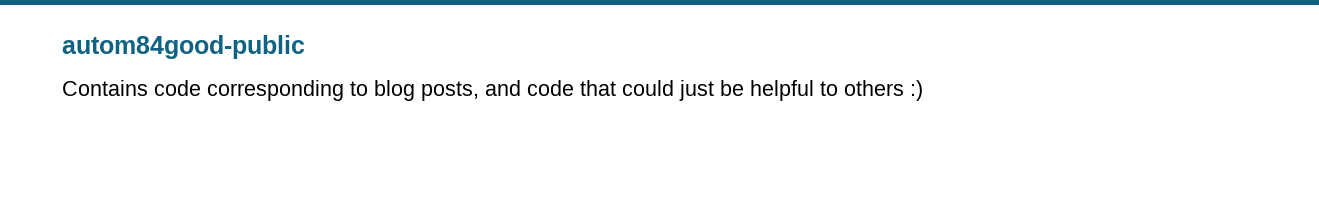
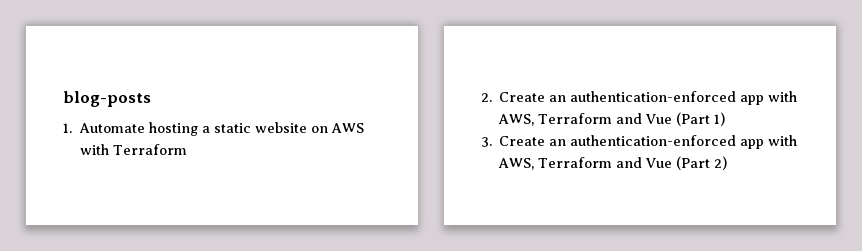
- autom84good-public
- Contains code corresponding to blog posts, and code that could just be helpful to others :)
+ blog-posts
+ 1. Automate hosting a static website on AWS with Terraform
+ 2. Create an authentication-enforced app with AWS, Terraform and Vue (Part 1)
+ 3. Create an authentication-enforced app with AWS, Terraform and Vue (Part 2)

